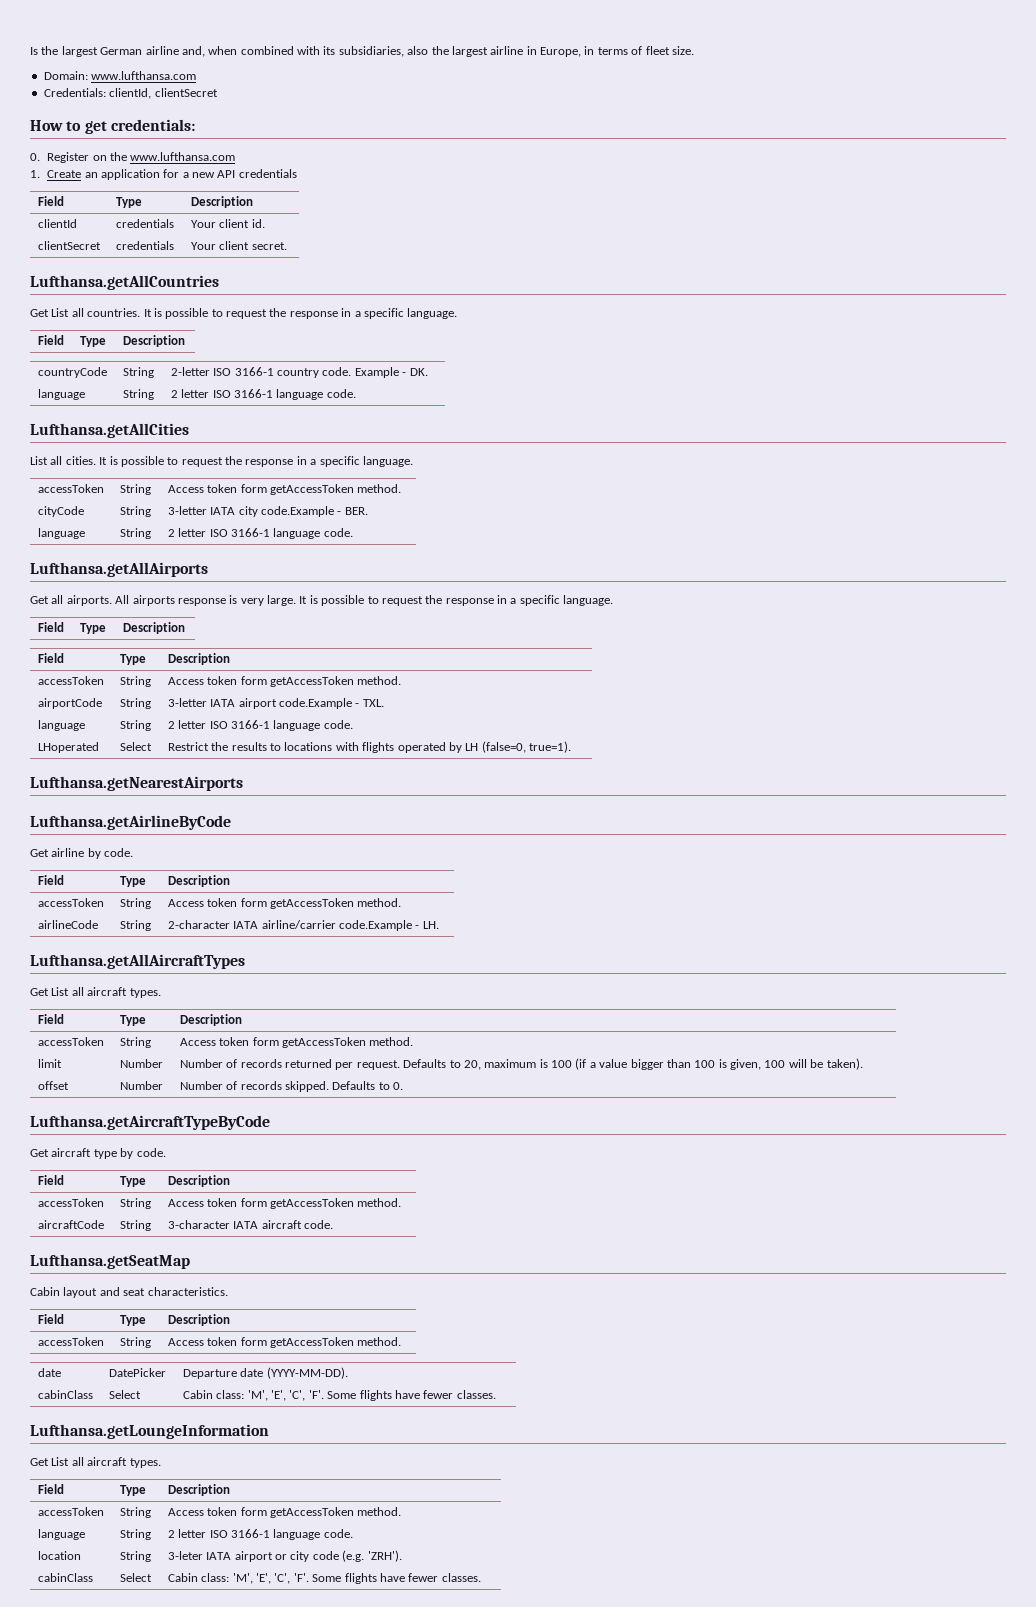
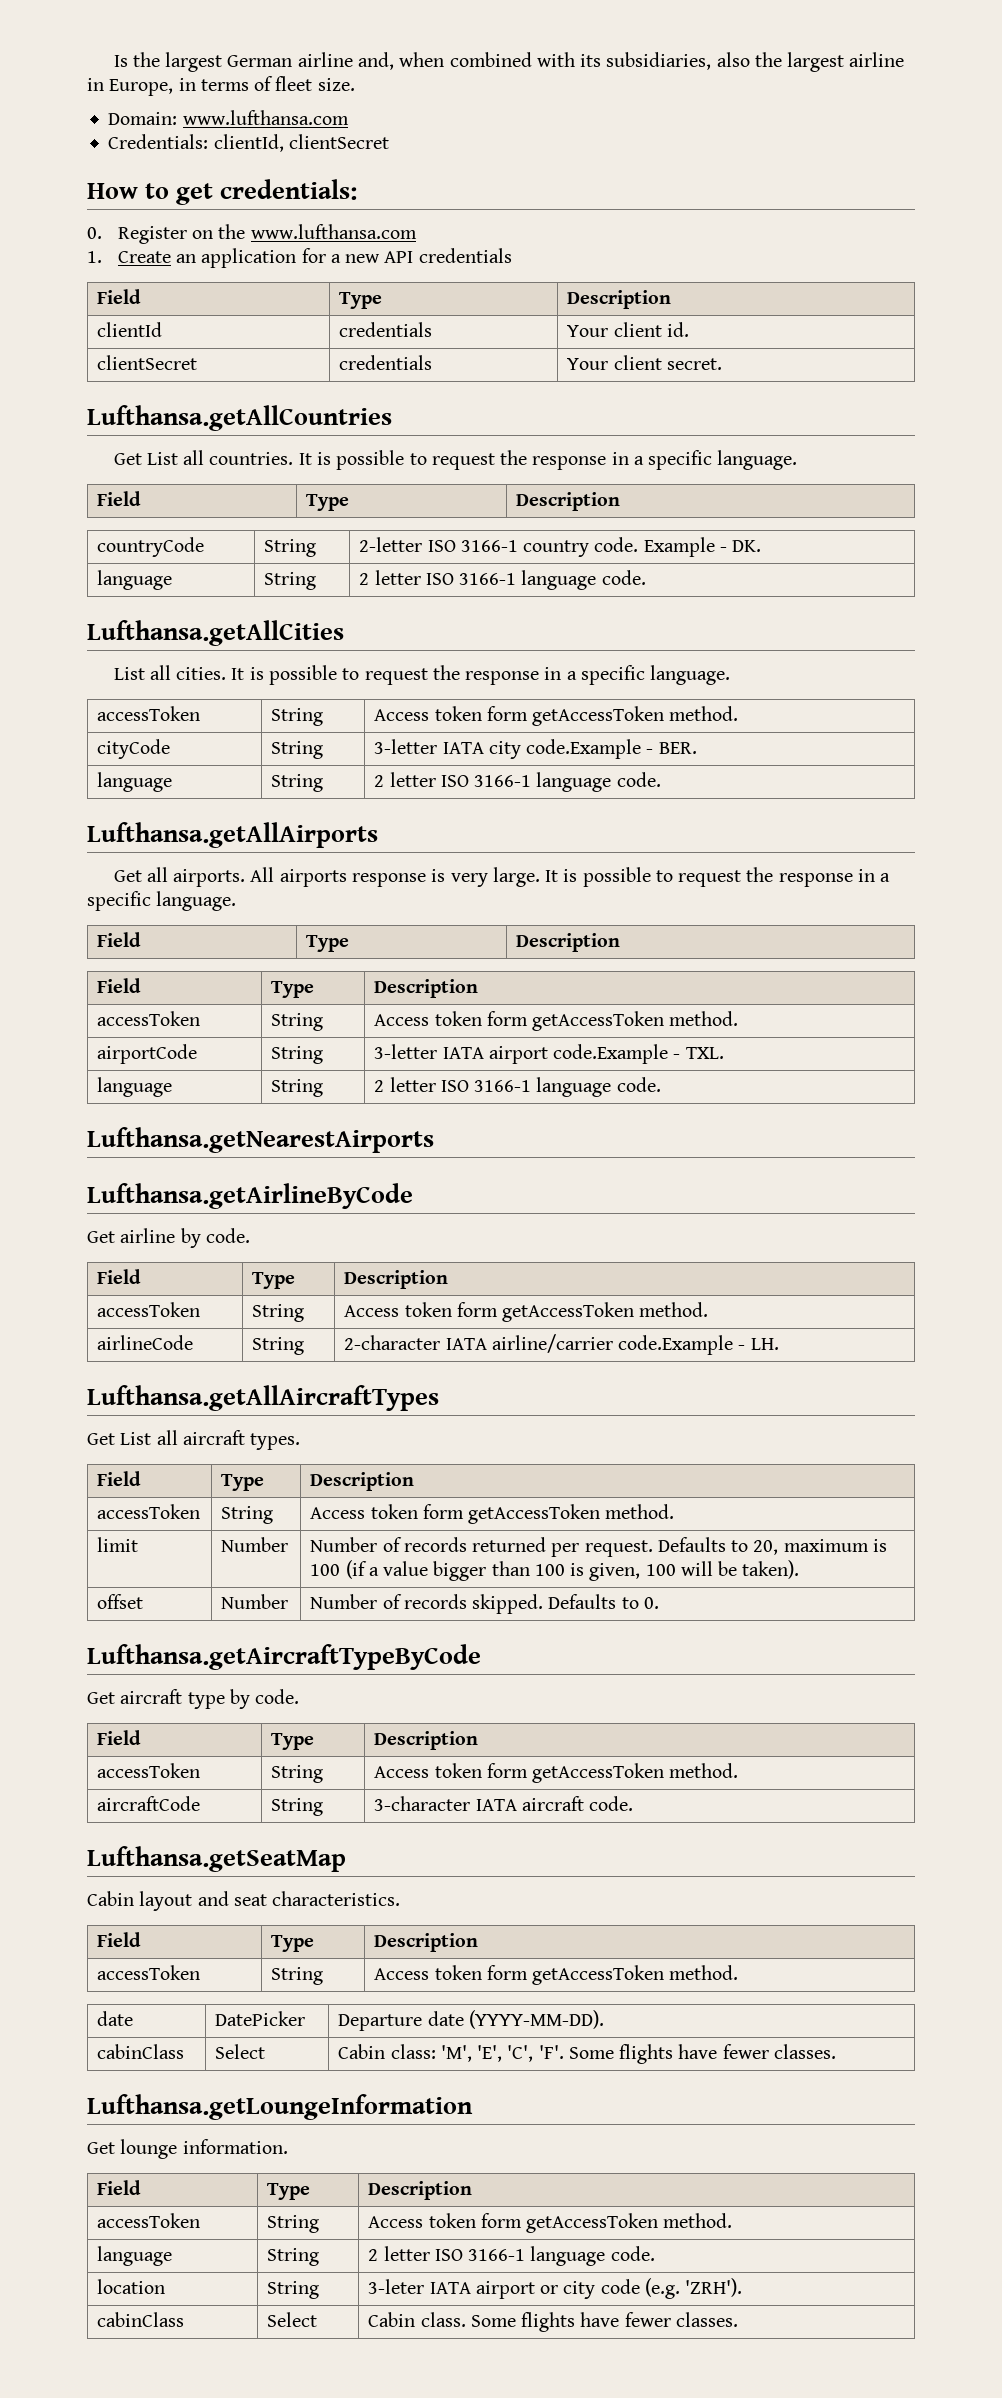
- LHoperated | Select | Restrict the results to locations with flights operated by LH (false=0, true=1).
  Lufthansa.getLoungeInformation
- Get List all aircraft types.
+ Get lounge information.
  location | String | 3-leter IATA airport or city code (e.g. 'ZRH').
- cabinClass | Select | Cabin class: 'M', 'E', 'C', 'F'. Some flights have fewer classes.
+ cabinClass | Select | Cabin class. Some flights have fewer classes.

